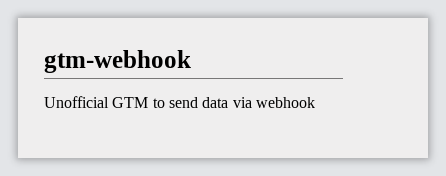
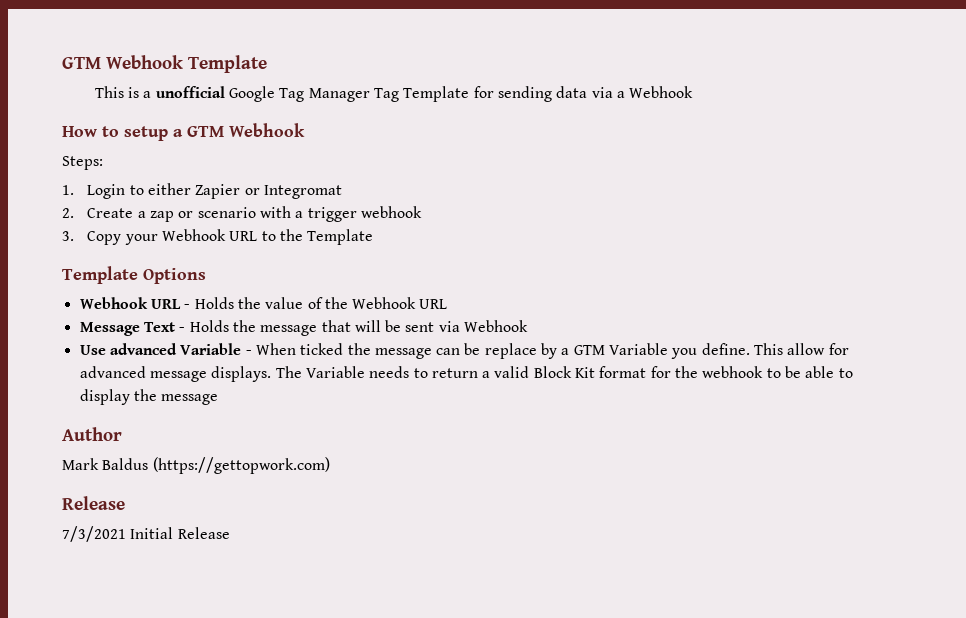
- gtm-webhook
- Unofficial GTM to send data via webhook
+ GTM Webhook Template
+ This is a unofficial Google Tag Manager Tag Template for sending data via a Webhook
+ How to setup a GTM Webhook
+ Steps:
+ 1. Login to either Zapier or Integromat
+ 2. Create a zap or scenario with a trigger webhook
+ 3. Copy your Webhook URL to the Template
+ Template Options
+ Webhook URL - Holds the value of the Webhook URL
+ Message Text - Holds the message that will be sent via Webhook
+ Use advanced Variable - When ticked the message can be replace by a GTM Variable you define. This allow for advanced message displays. The Variable needs to return a valid Block Kit format for the webhook to be able to display the message
+ Author
+ Mark Baldus (https://gettopwork.com)
+ Release
+ 7/3/2021 Initial Release

